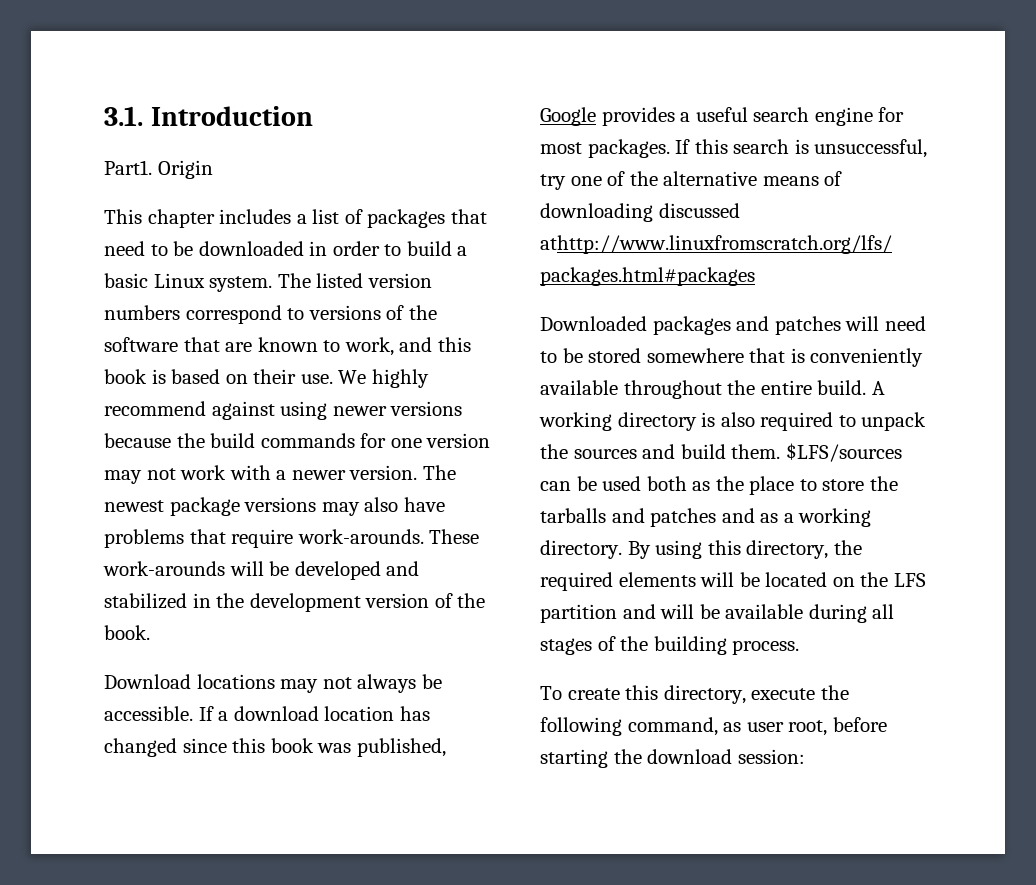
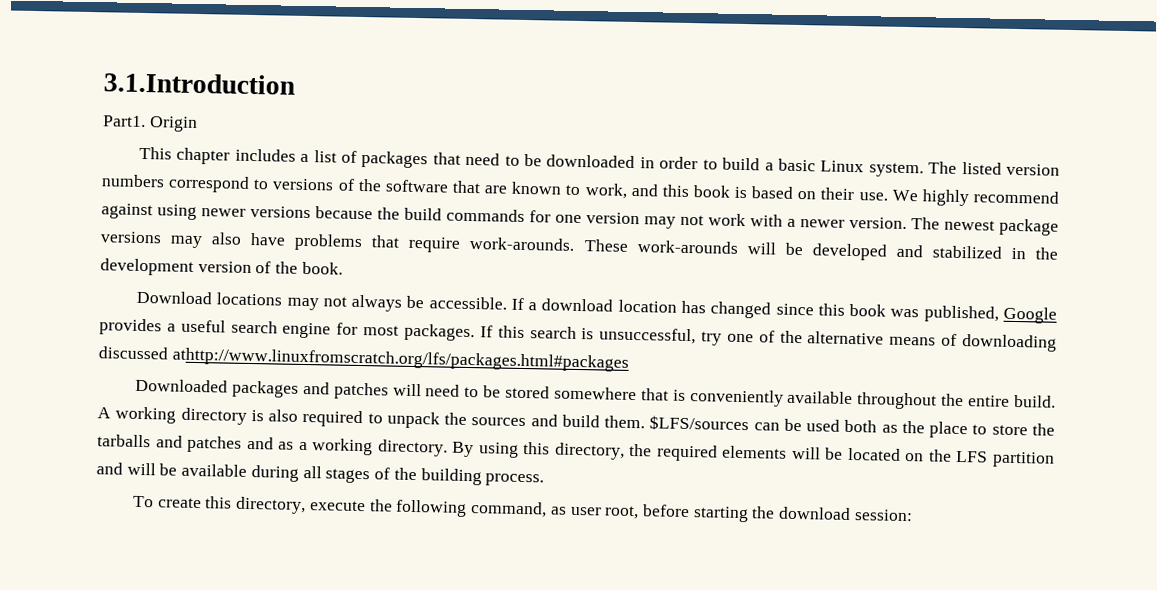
- 3.1. Introduction
+ 3.1.Introduction

